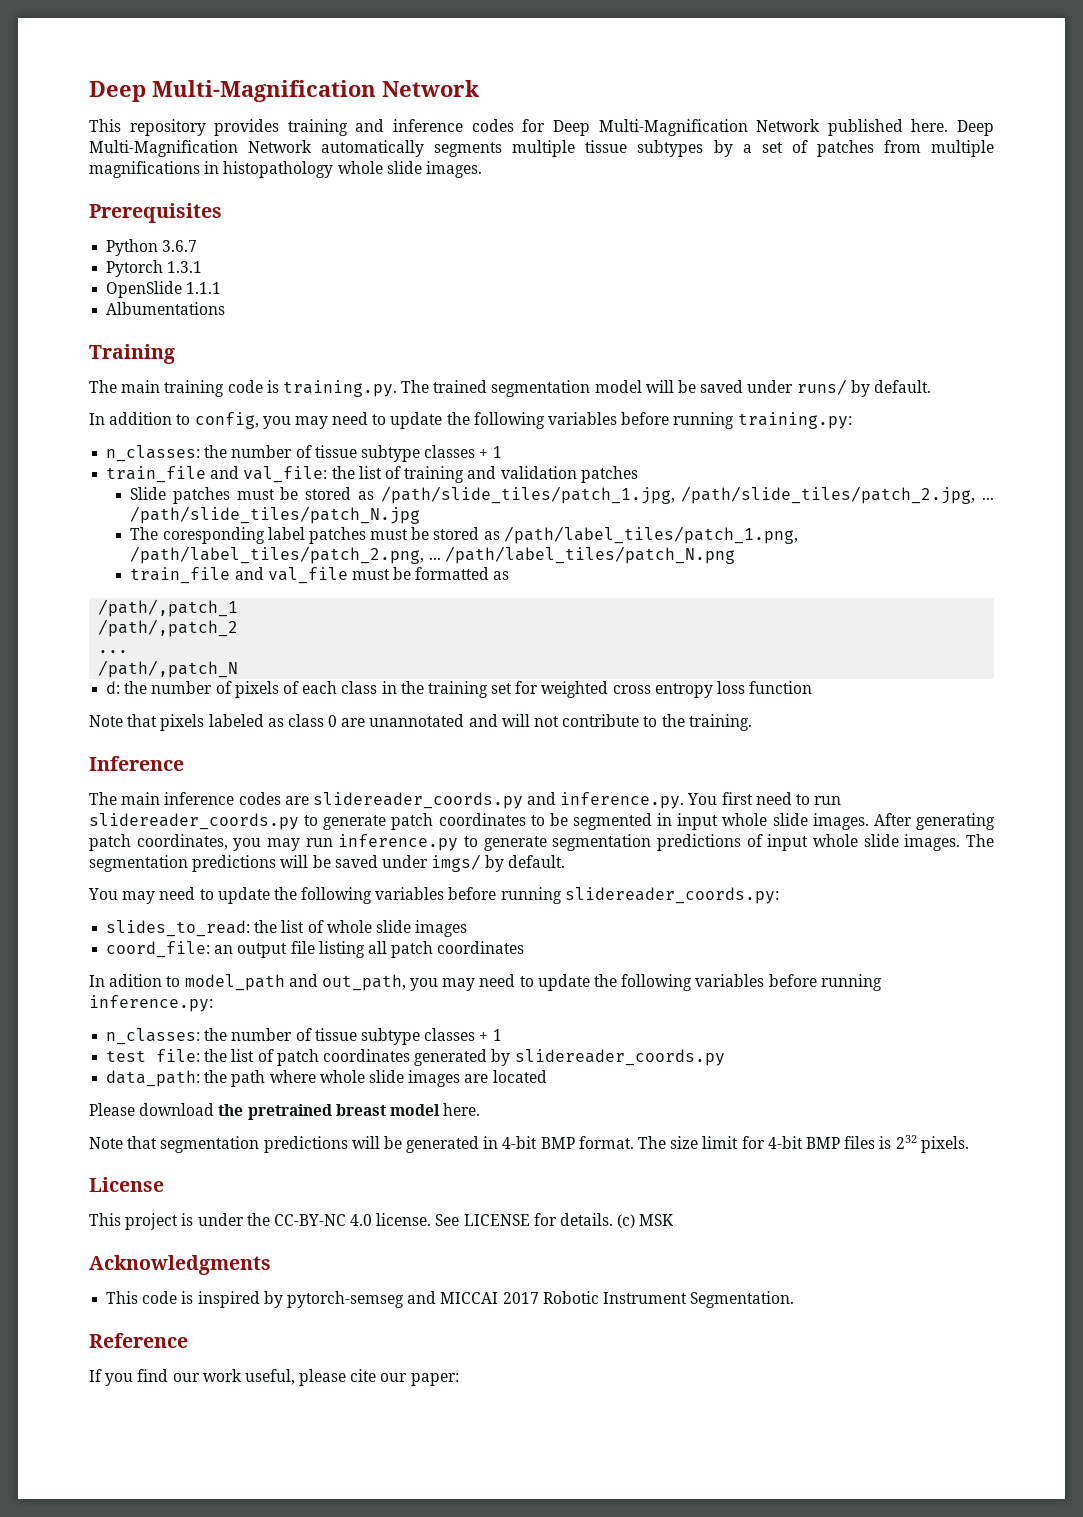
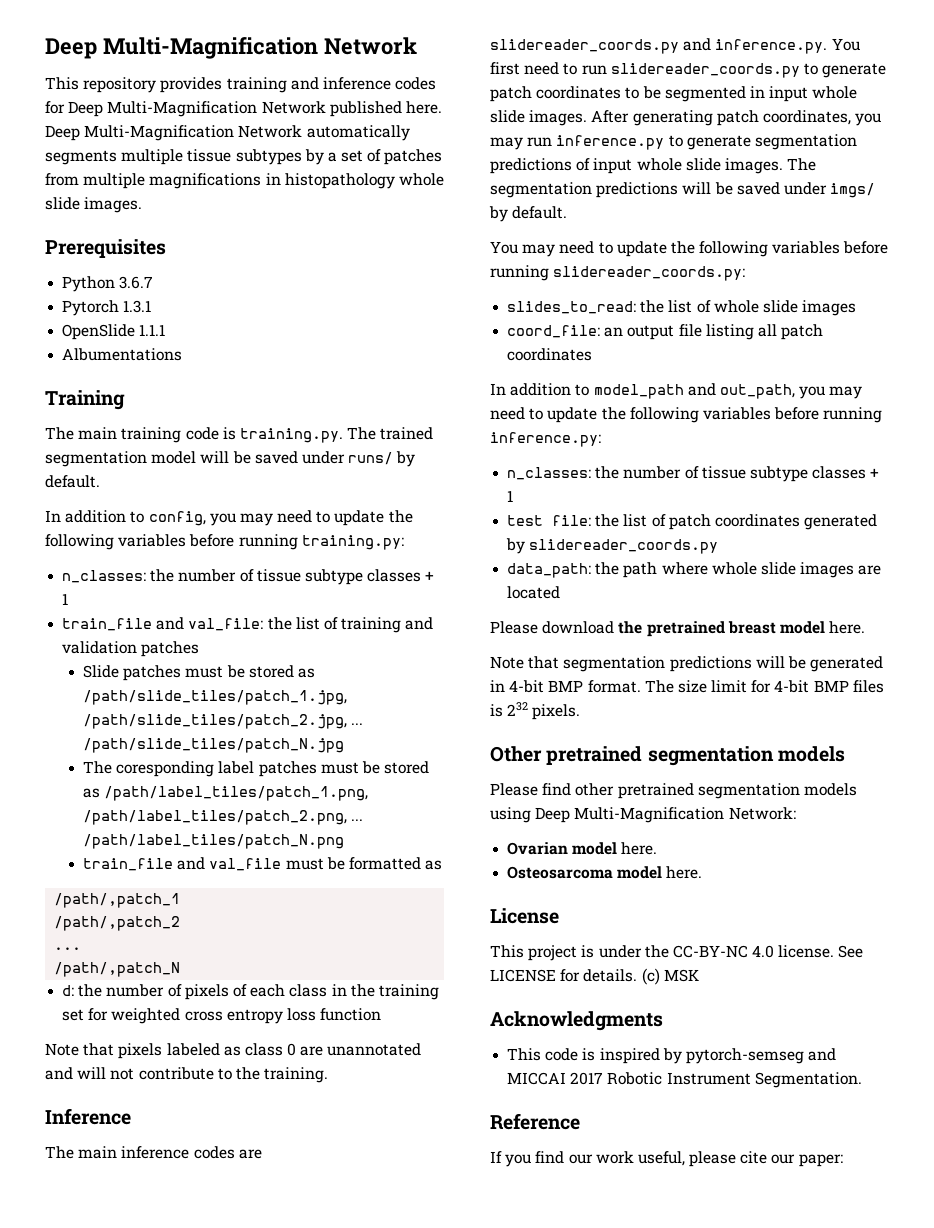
- In adition to model_path and out_path, you may need to update the following variables before running inference.py:
+ In addition to model_path and out_path, you may need to update the following variables before running inference.py:
+ Other pretrained segmentation models
+ Please find other pretrained segmentation models using Deep Multi-Magnification Network:
+ Ovarian model here.
+ Osteosarcoma model here.

